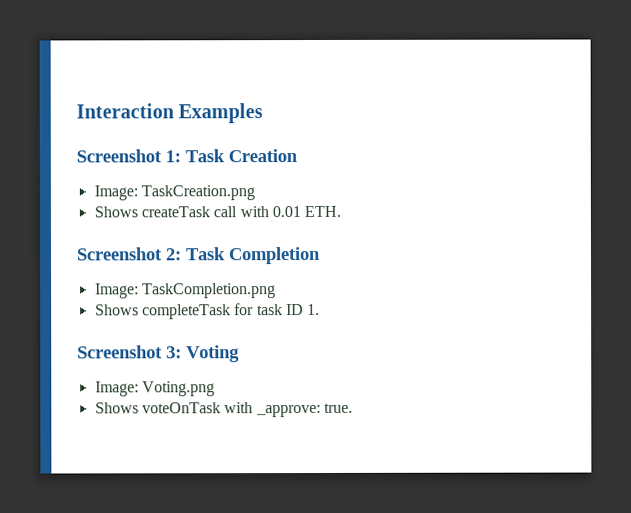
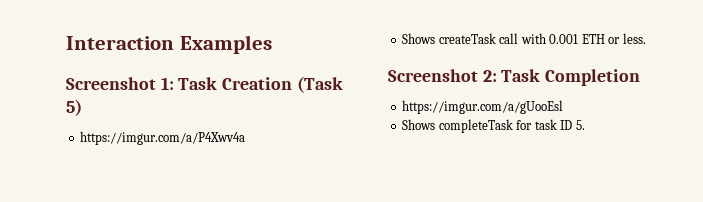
- Screenshot 1: Task Creation
- Image: TaskCreation.png
+ Screenshot 1: Task Creation (Task 5)
+ https://imgur.com/a/P4Xwv4a
- Shows createTask call with 0.01 ETH.
+ Shows createTask call with 0.001 ETH or less.
- Image: TaskCompletion.png
+ https://imgur.com/a/gUooEsl
- Shows completeTask for task ID 1.
- Screenshot 3: Voting
- Image: Voting.png
- Shows voteOnTask with _approve: true.
+ Shows completeTask for task ID 5.

